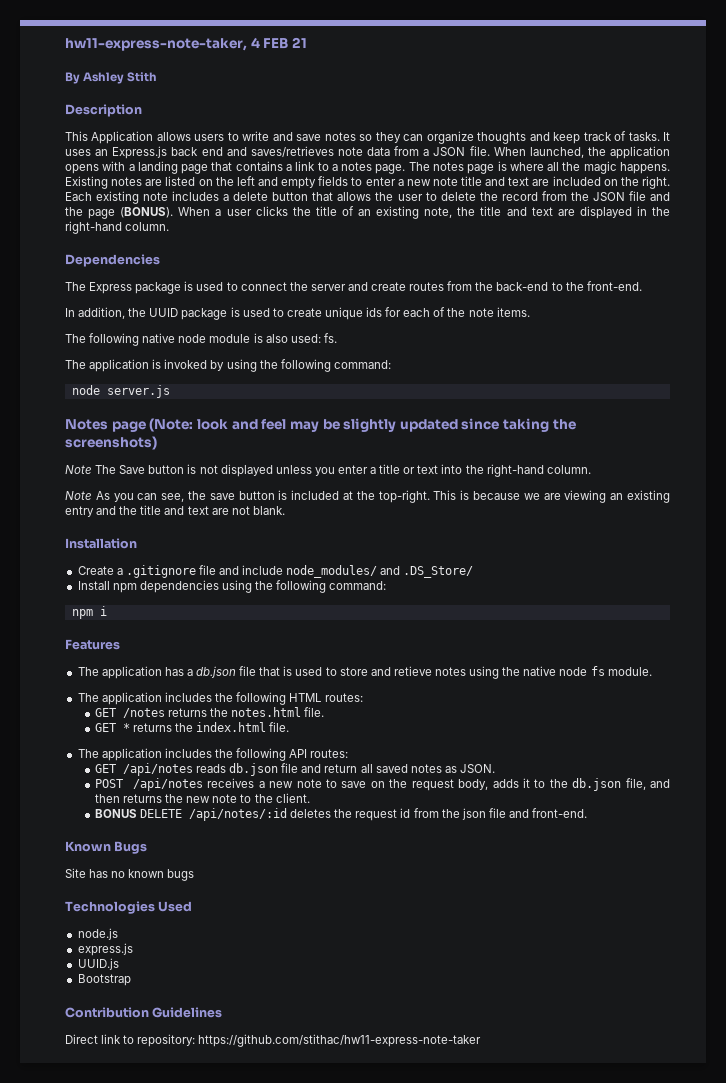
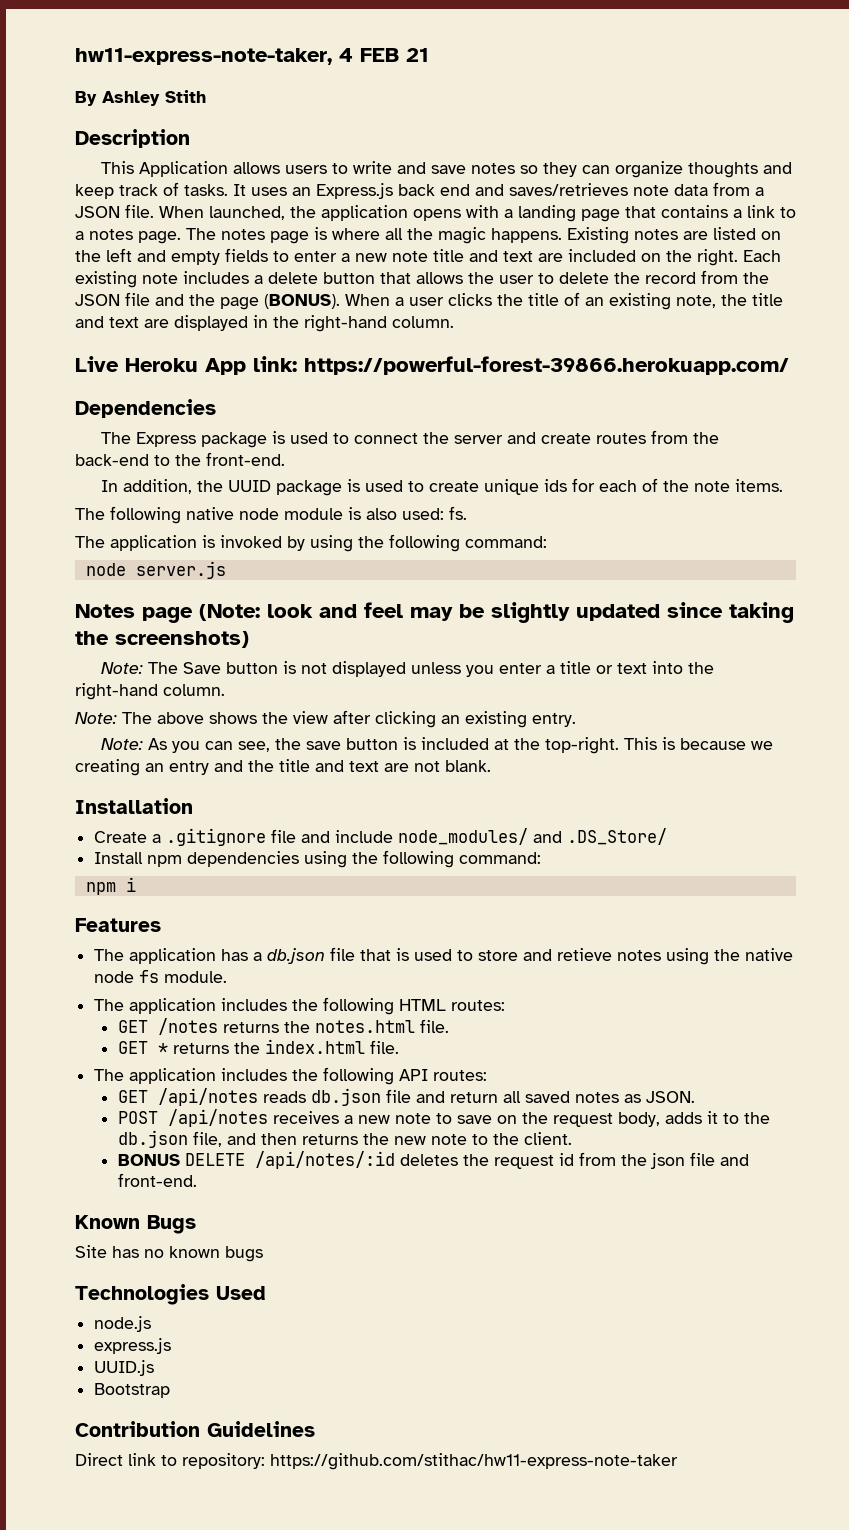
+ Live Heroku App link: https://powerful-forest-39866.herokuapp.com/
- Note The Save button is not displayed unless you enter a title or text into the right-hand column.
+ Note: The Save button is not displayed unless you enter a title or text into the right-hand column.
- Note As you can see, the save button is included at the top-right.
+ Note: The above shows the view after clicking an existing entry.
+ Note: As you can see, the save button is included at the top-right.
- This is because we are viewing an existing entry and the title and text are not blank.
+ This is because we creating an entry and the title and text are not blank.

